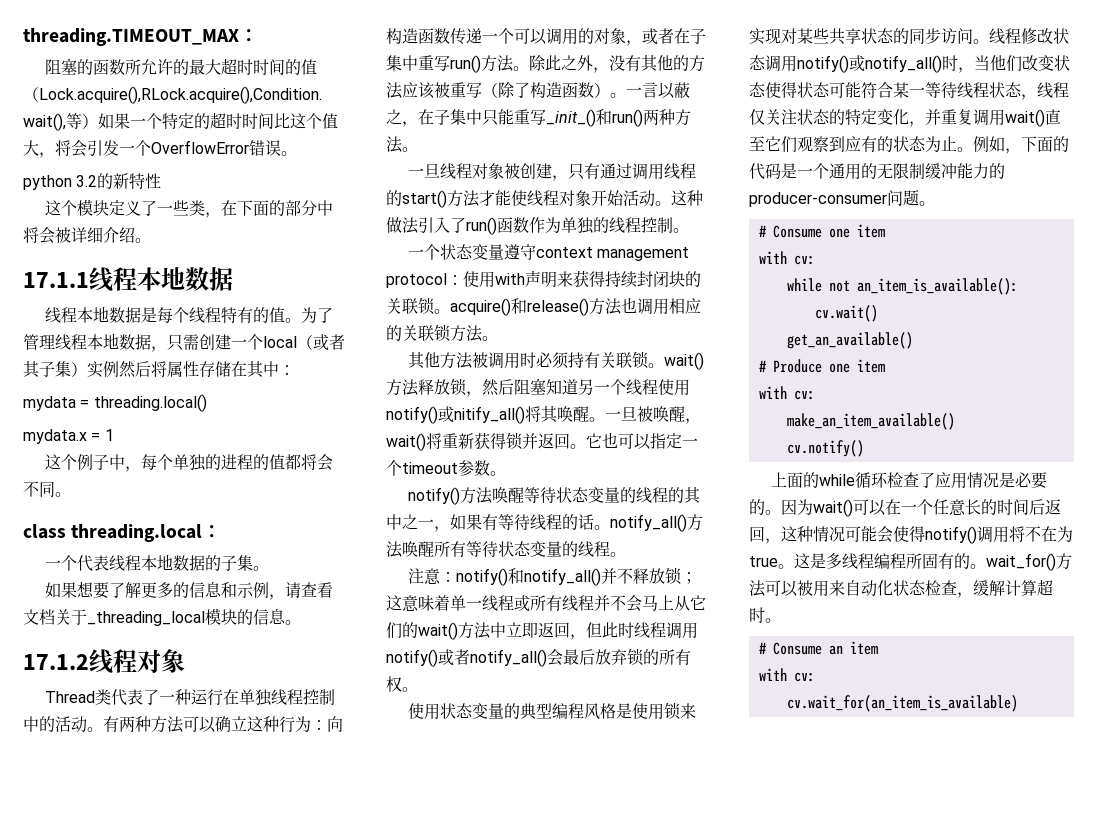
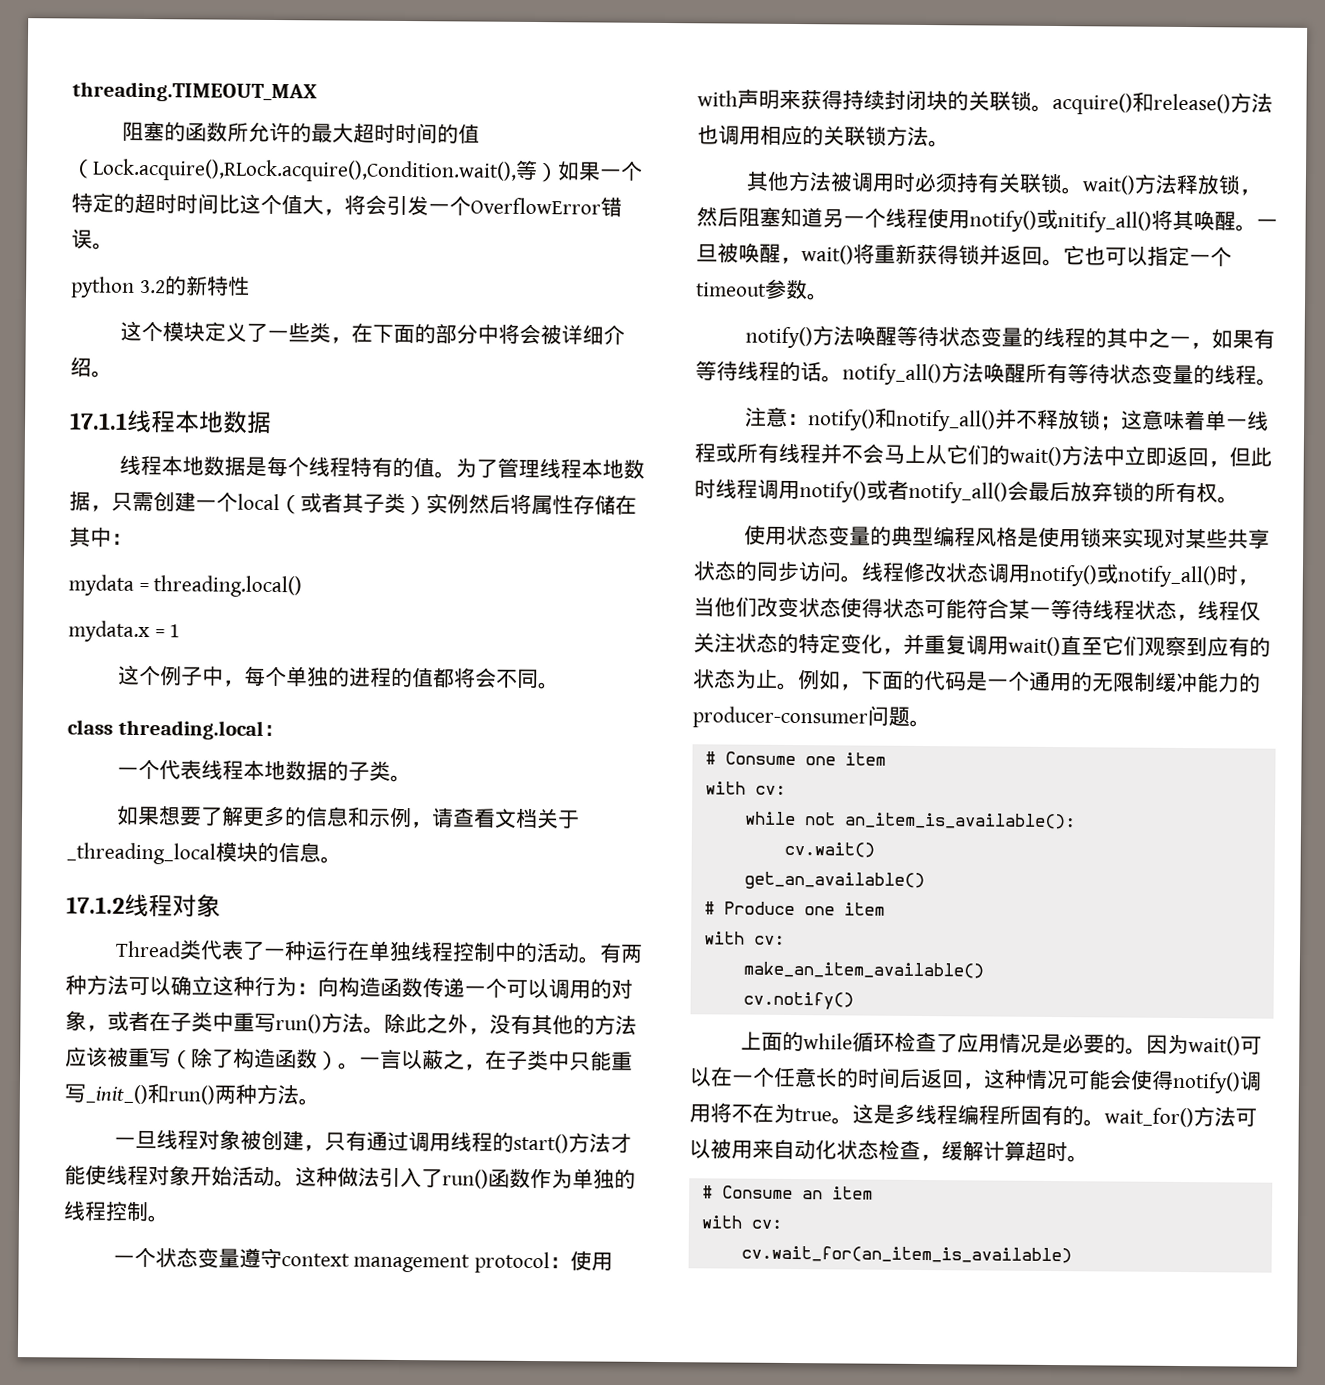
- threading.TIMEOUT_MAX：
+ threading.TIMEOUT_MAX
- 为了管理线程本地数据，只需创建一个local（或者其子集）实例然后将属性存储在其中：
+ 为了管理线程本地数据，只需创建一个local（或者其子类）实例然后将属性存储在其中：
- 一个代表线程本地数据的子集。
+ 一个代表线程本地数据的子类。
- 有两种方法可以确立这种行为：向构造函数传递一个可以调用的对象，或者在子集中重写run()方法。
+ 有两种方法可以确立这种行为：向构造函数传递一个可以调用的对象，或者在子类中重写run()方法。
- 一言以蔽之，在子集中只能重写_init_()和run()两种方法。
+ 一言以蔽之，在子类中只能重写_init_()和run()两种方法。

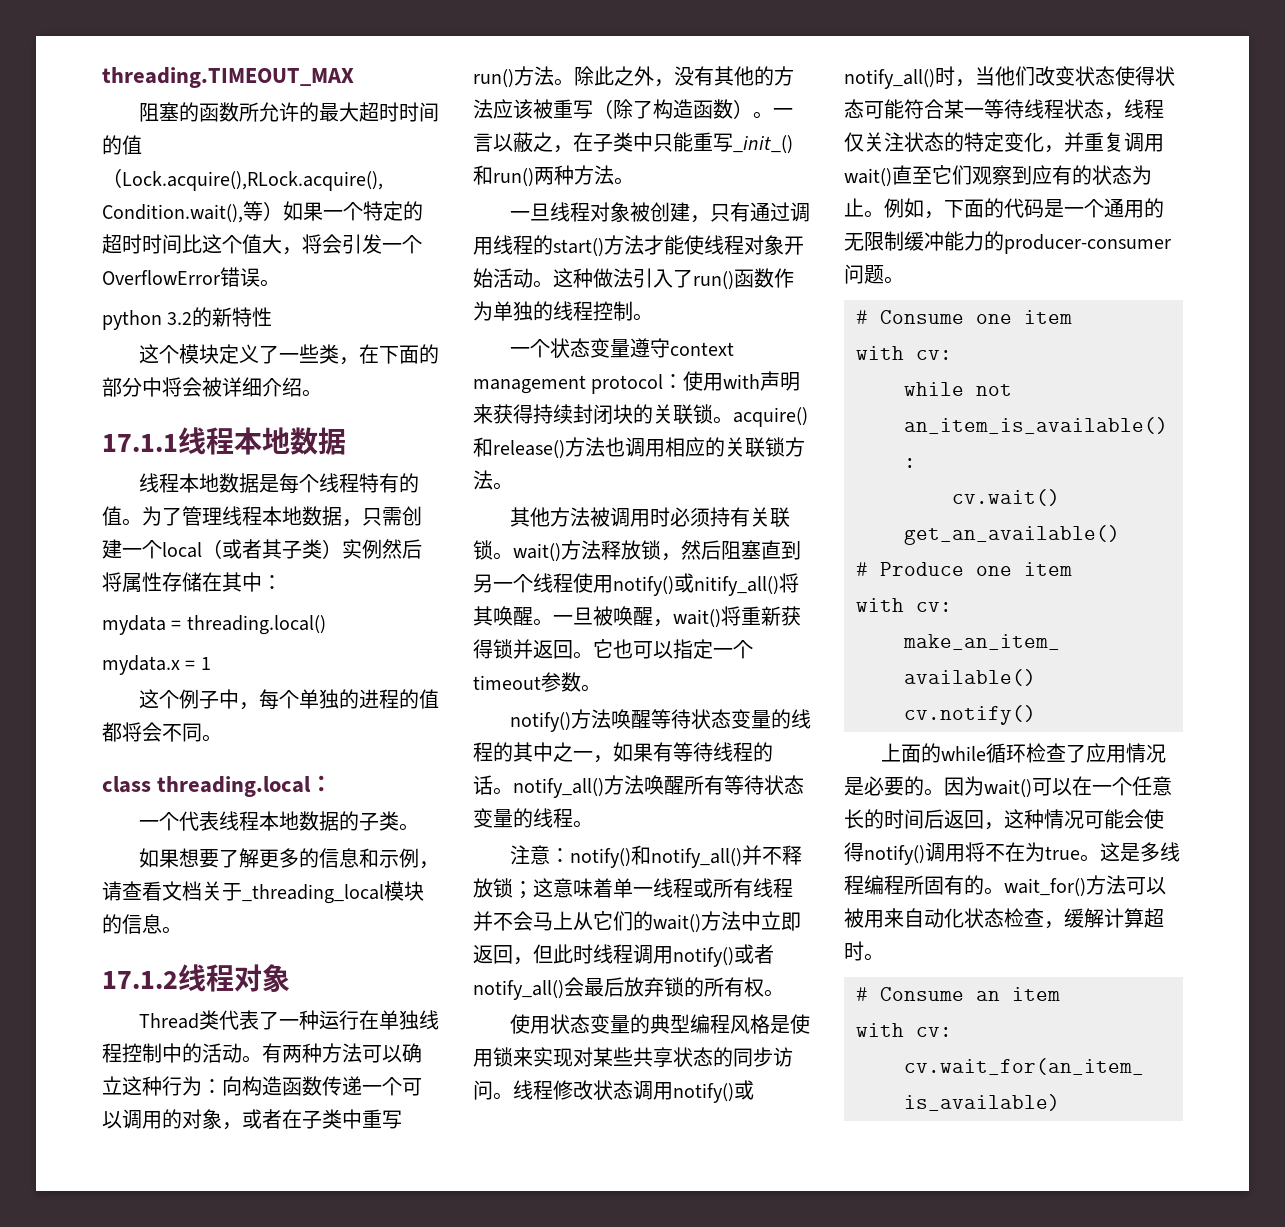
- 其他方法被调用时必须持有关联锁。wait()方法释放锁，然后阻塞知道另一个线程使用notify()或nitify_all()将其唤醒。
+ 其他方法被调用时必须持有关联锁。wait()方法释放锁，然后阻塞直到另一个线程使用notify()或nitify_all()将其唤醒。

